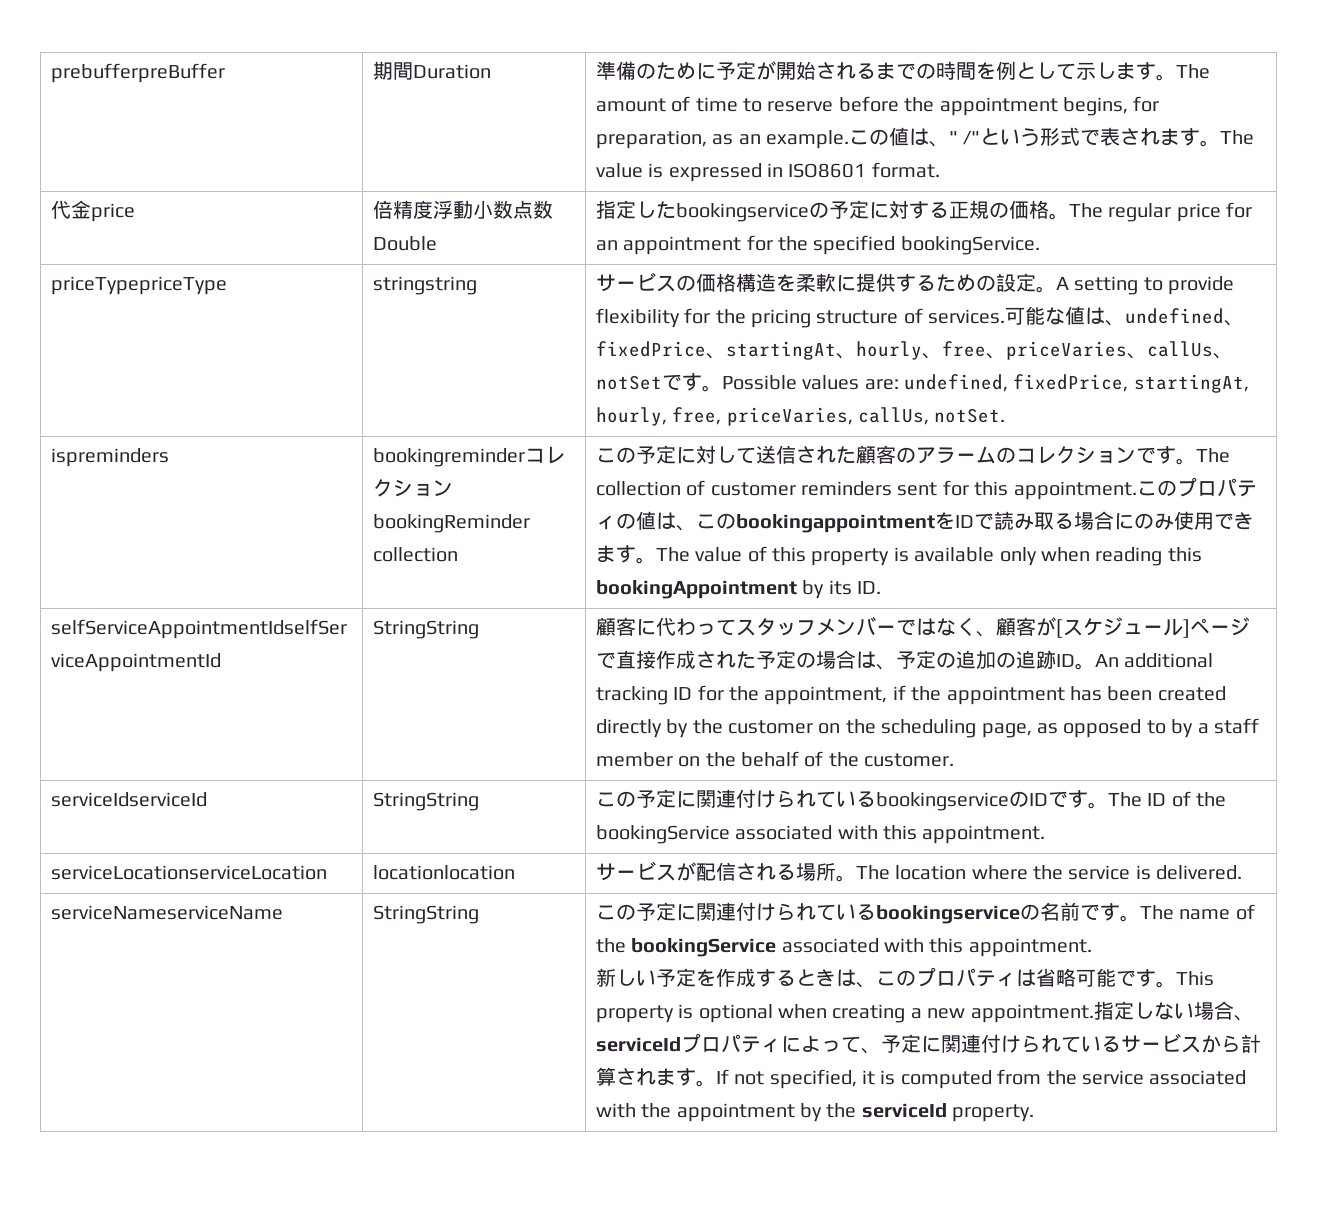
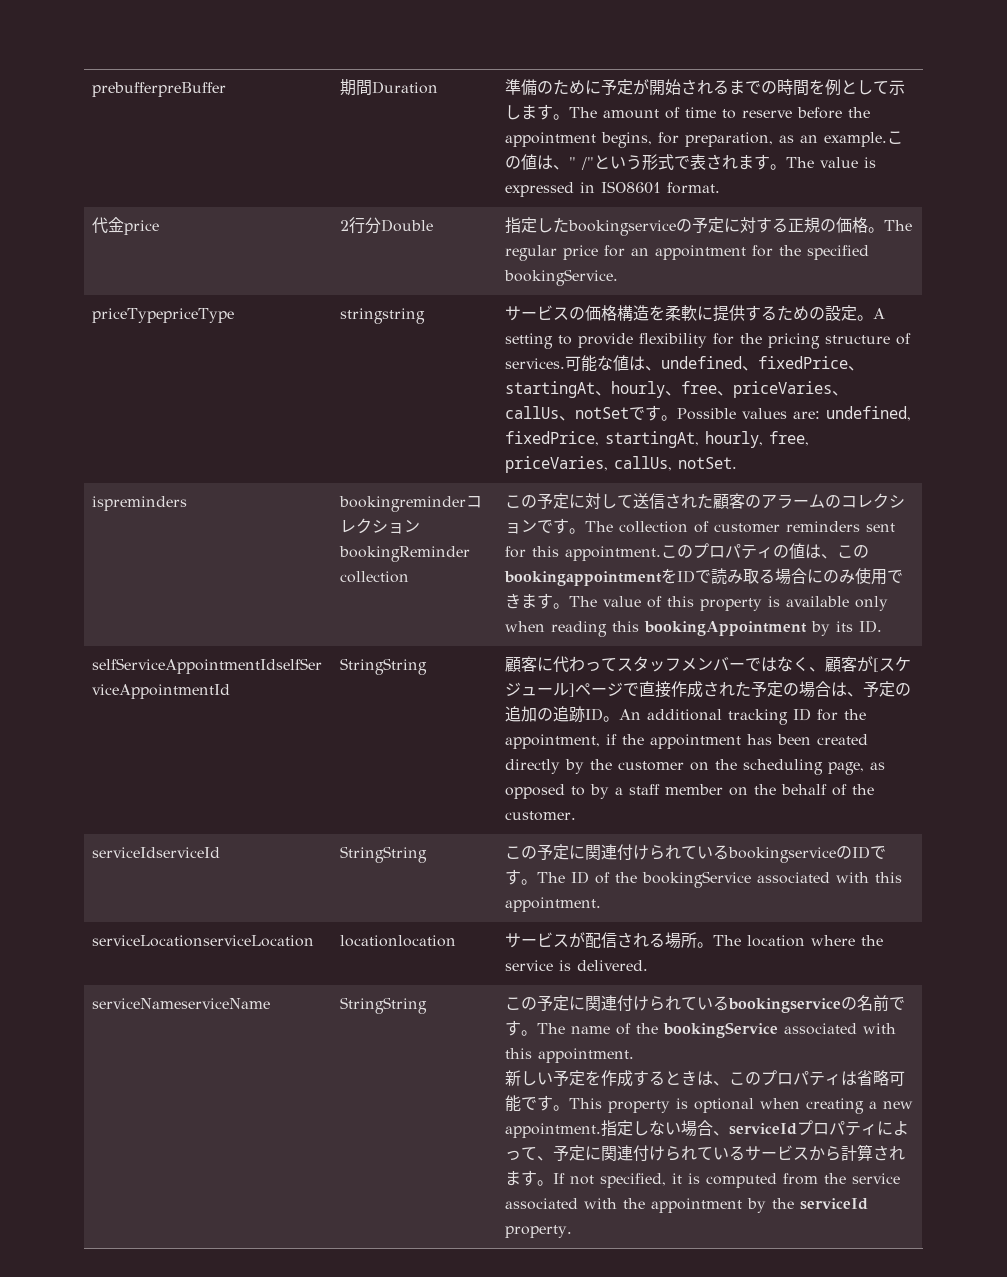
- 代金price | 倍精度浮動小数点数Double | 指定したbookingserviceの予定に対する正規の価格。The regular price for an appointment for the specified bookingService.
+ 代金price | 2行分Double | 指定したbookingserviceの予定に対する正規の価格。The regular price for an appointment for the specified bookingService.

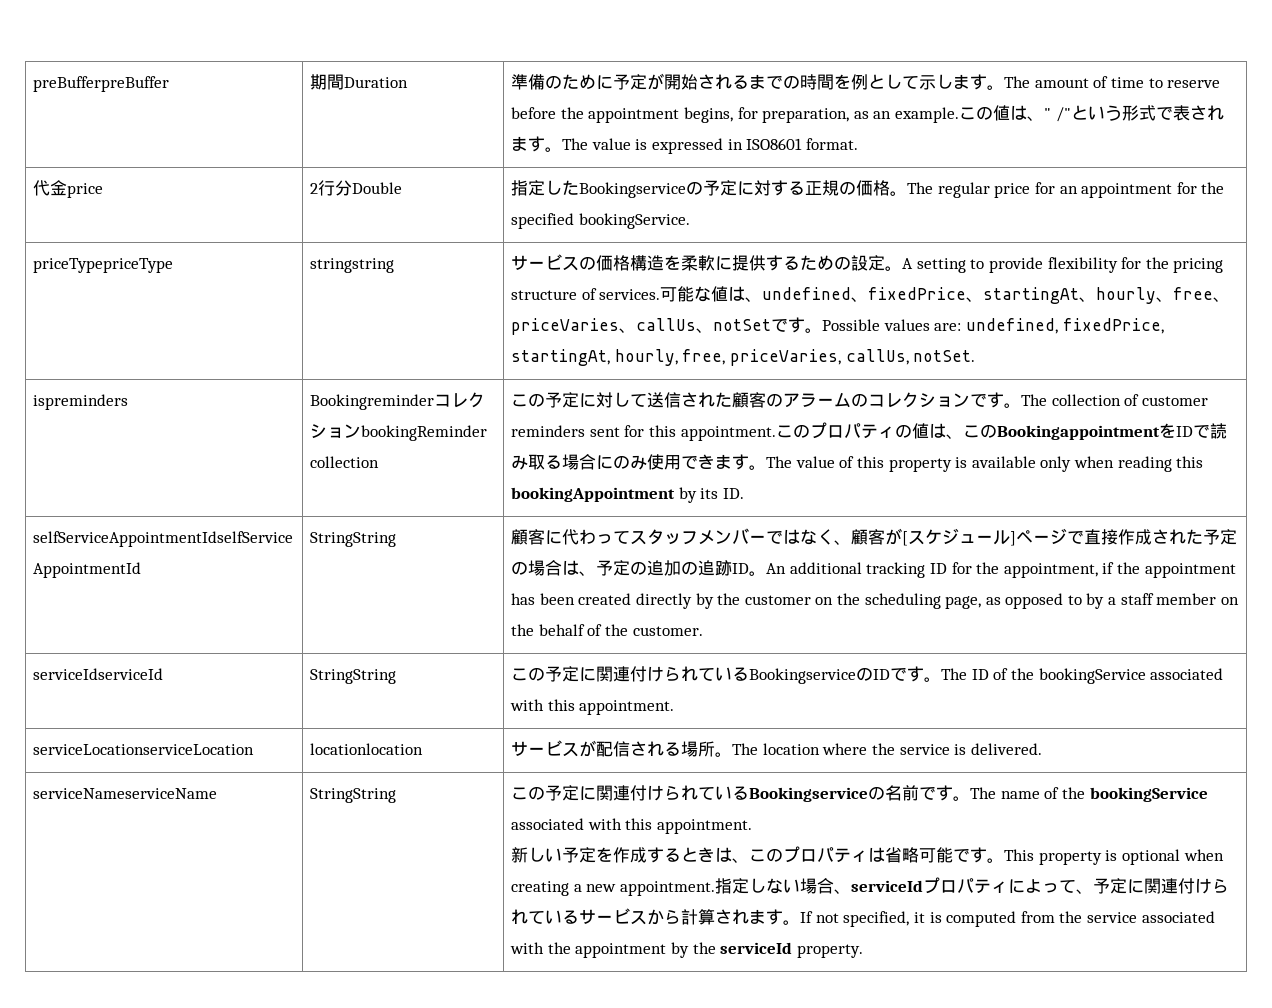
- prebufferpreBuffer
+ preBufferpreBuffer
- 代金price | 2行分Double | 指定したbookingserviceの予定に対する正規の価格。The regular price for an appointment for the specified bookingService.
+ 代金price | 2行分Double | 指定したBookingserviceの予定に対する正規の価格。The regular price for an appointment for the specified bookingService.
- bookingreminderコレクションbookingReminder collection
+ BookingreminderコレクションbookingReminder collection
- このプロパティの値は、このbookingappointmentをIDで読み取る場合にのみ使用できます。
+ このプロパティの値は、このBookingappointmentをIDで読み取る場合にのみ使用できます。
- serviceIdserviceId | StringString | この予定に関連付けられているbookingserviceのIDです。The ID of the bookingService associated with this appointment.
+ serviceIdserviceId | StringString | この予定に関連付けられているBookingserviceのIDです。The ID of the bookingService associated with this appointment.
- この予定に関連付けられているbookingserviceの名前です。
+ この予定に関連付けられているBookingserviceの名前です。

